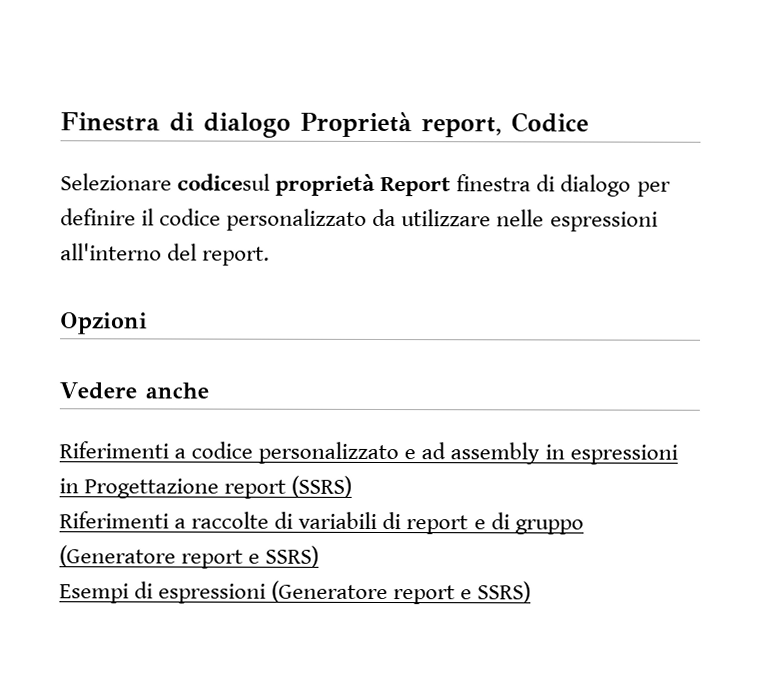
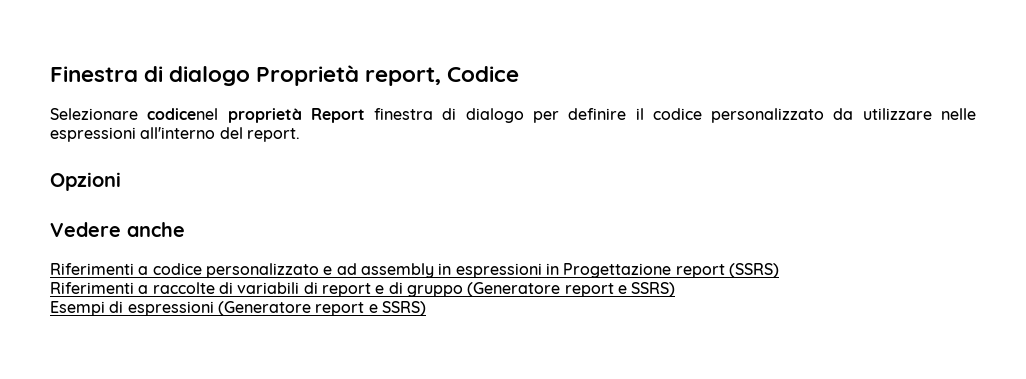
- Selezionare codicesul proprietà Report finestra di dialogo per definire il codice personalizzato da utilizzare nelle espressioni all'interno del report.
+ Selezionare codicenel proprietà Report finestra di dialogo per definire il codice personalizzato da utilizzare nelle espressioni all'interno del report.

